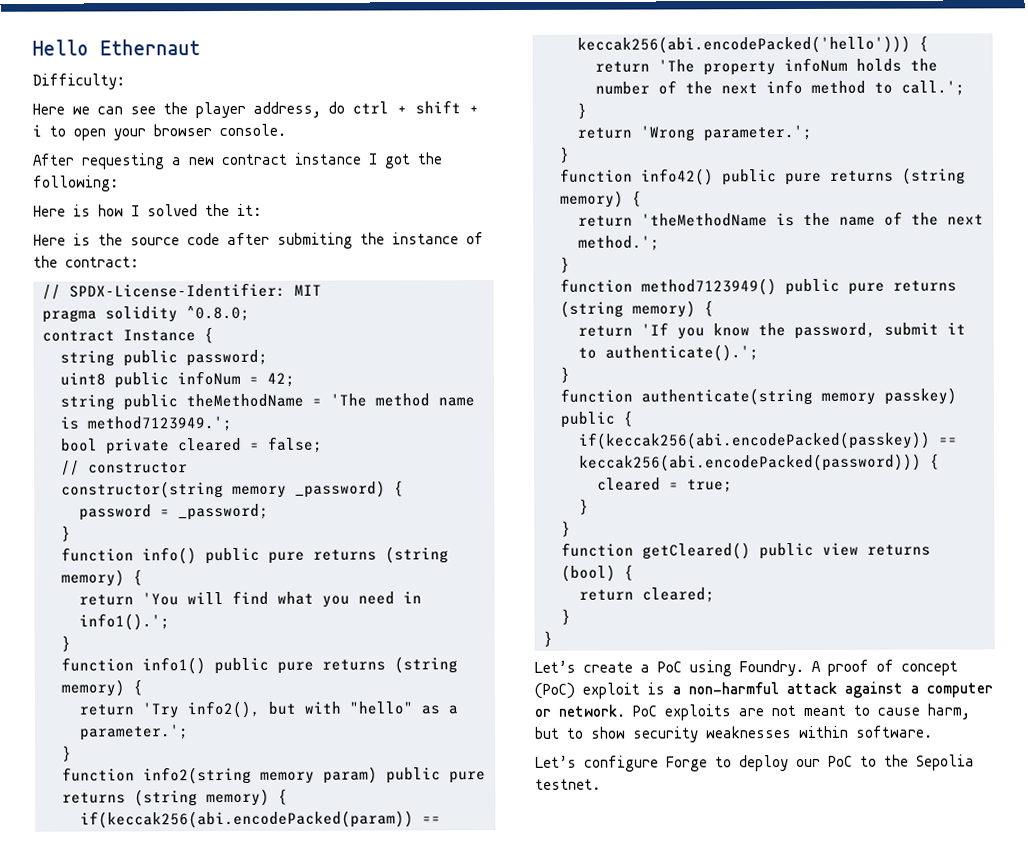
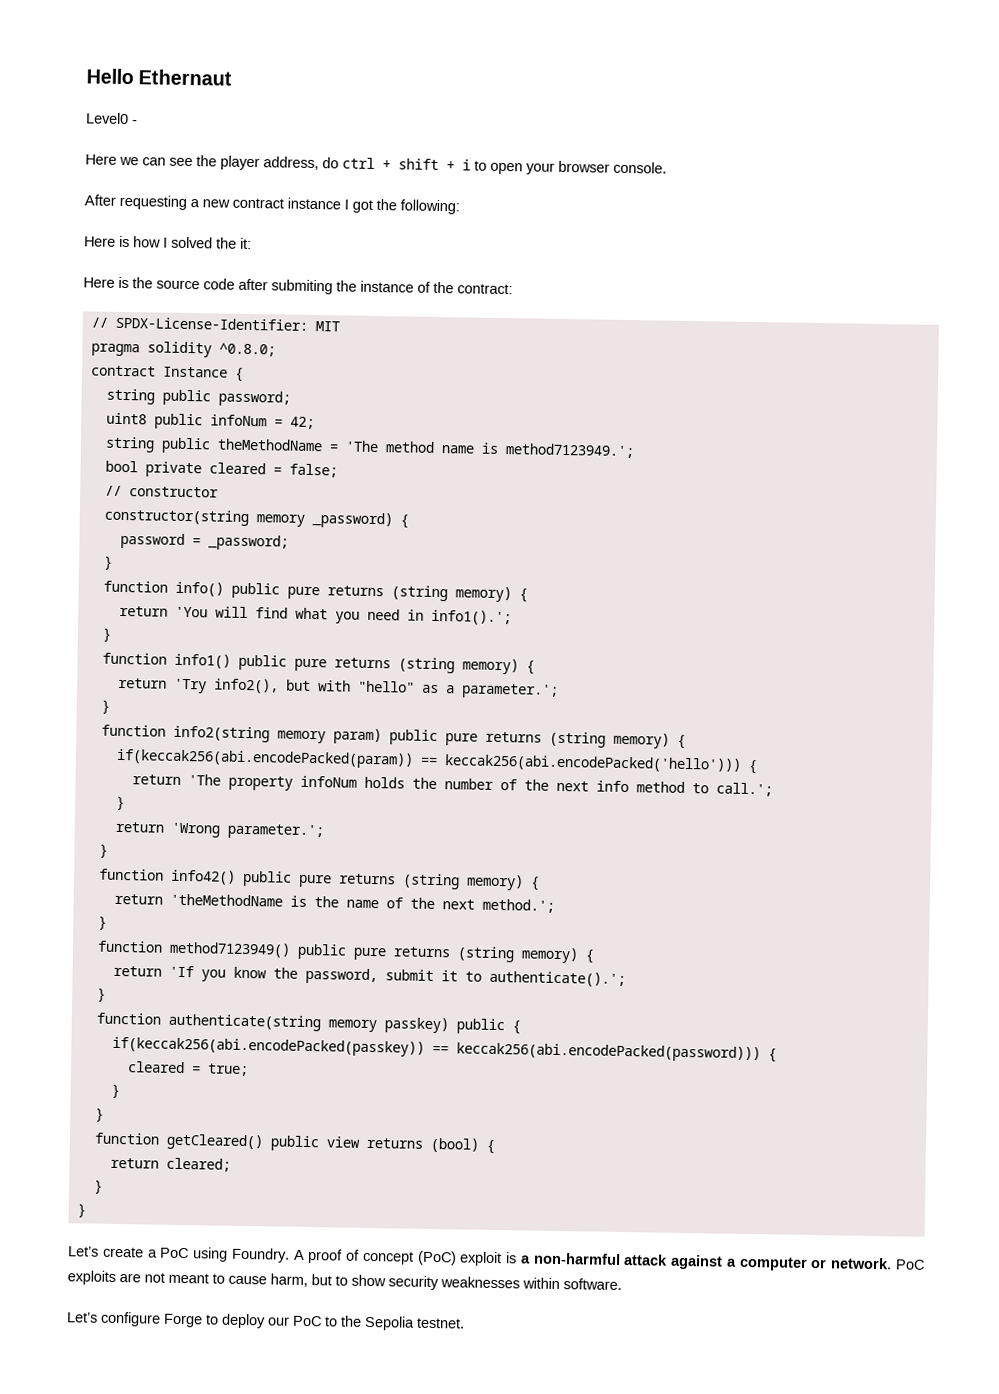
- Difficulty:
+ Level0 -

